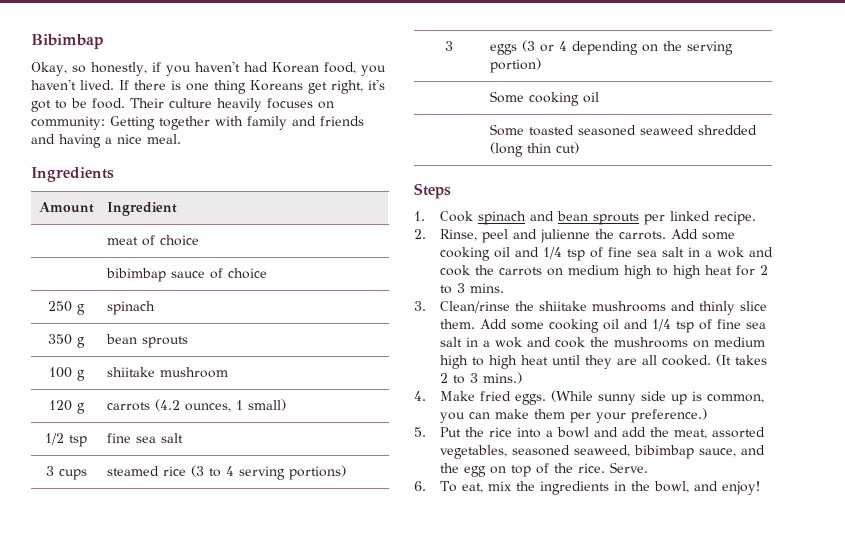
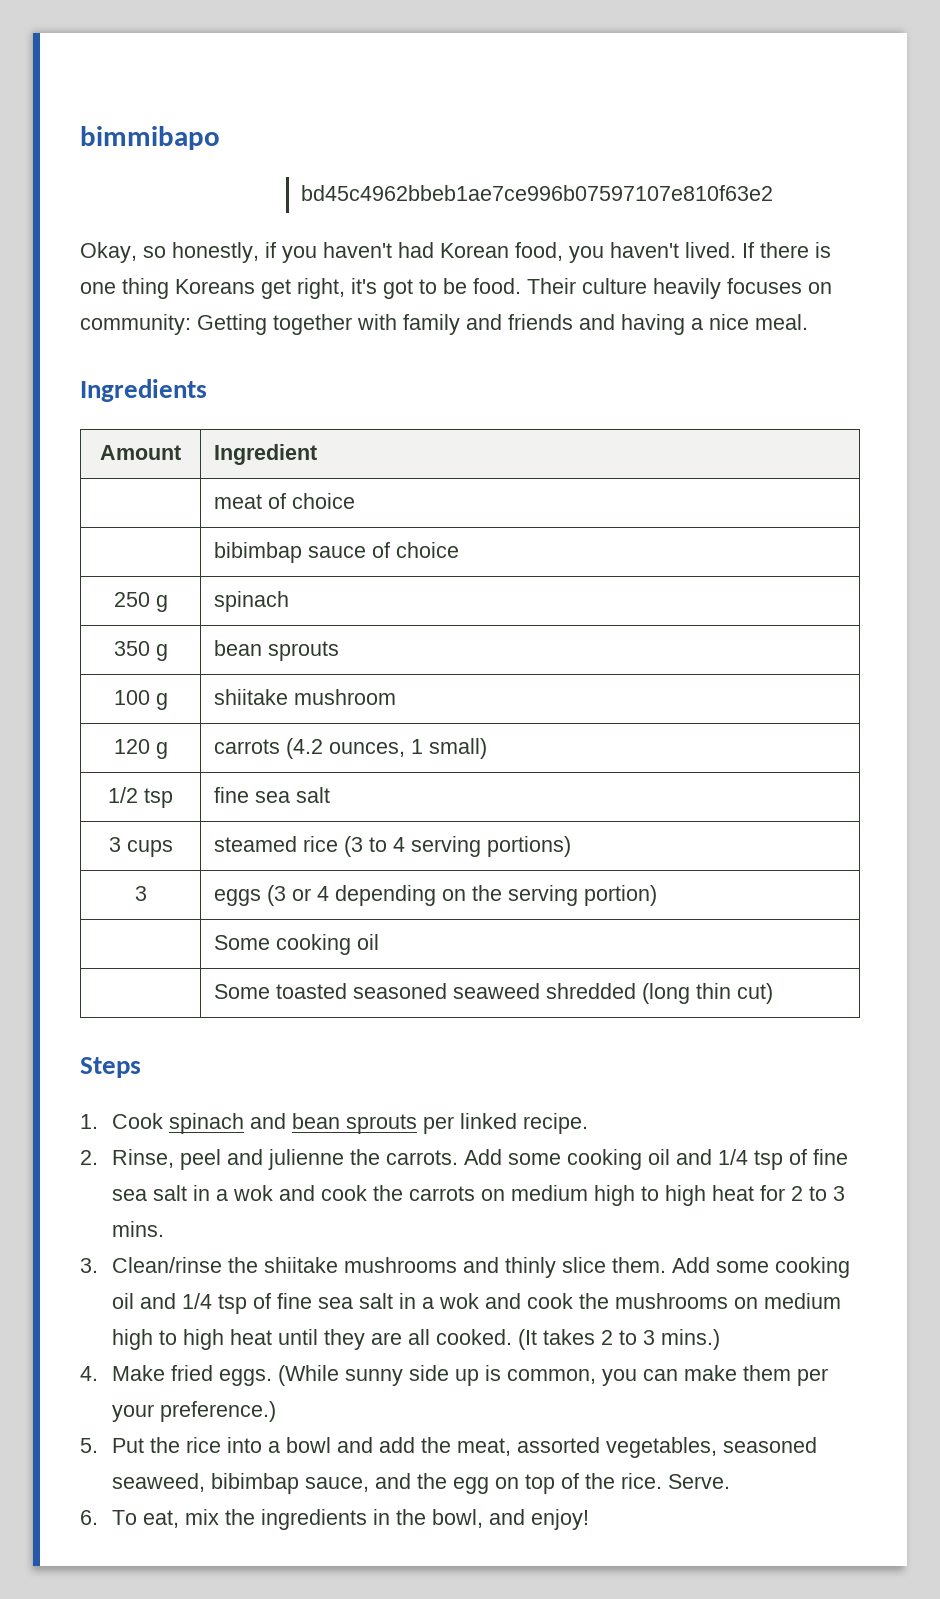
- Bibimbap
+ bimmibapo
+ bd45c4962bbeb1ae7ce996b07597107e810f63e2

